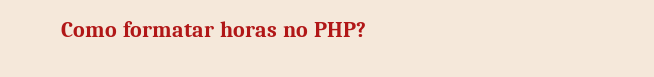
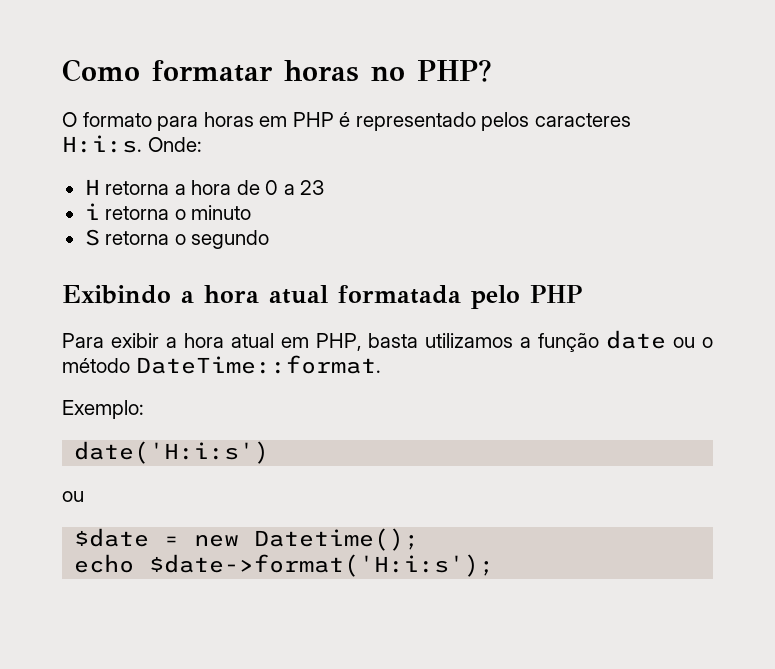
+ O formato para horas em PHP é representado pelos caracteres H:i:s. Onde:
+ H retorna a hora de 0 a 23
+ i retorna o minuto
+ S retorna o segundo
+ Exibindo a hora atual formatada pelo PHP
+ Para exibir a hora atual em PHP, basta utilizamos a função date ou o método DateTime::format.
+ Exemplo:
+ date('H:i:s')
+ ou
+ $date = new Datetime();
+ echo $date->format('H:i:s');

